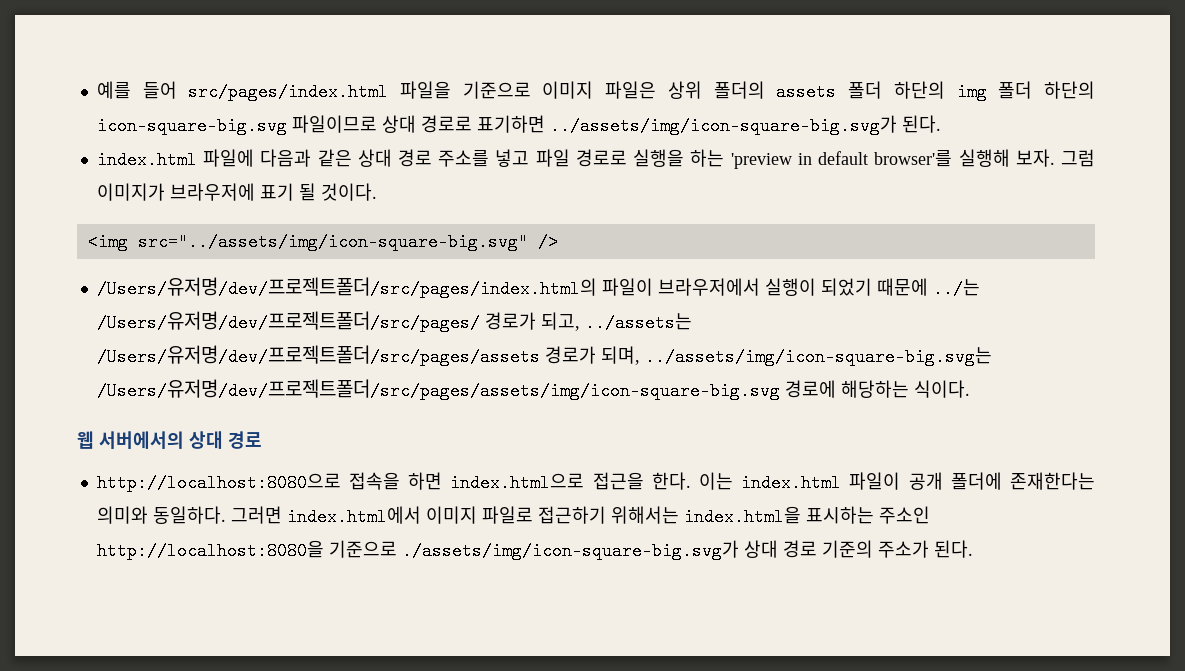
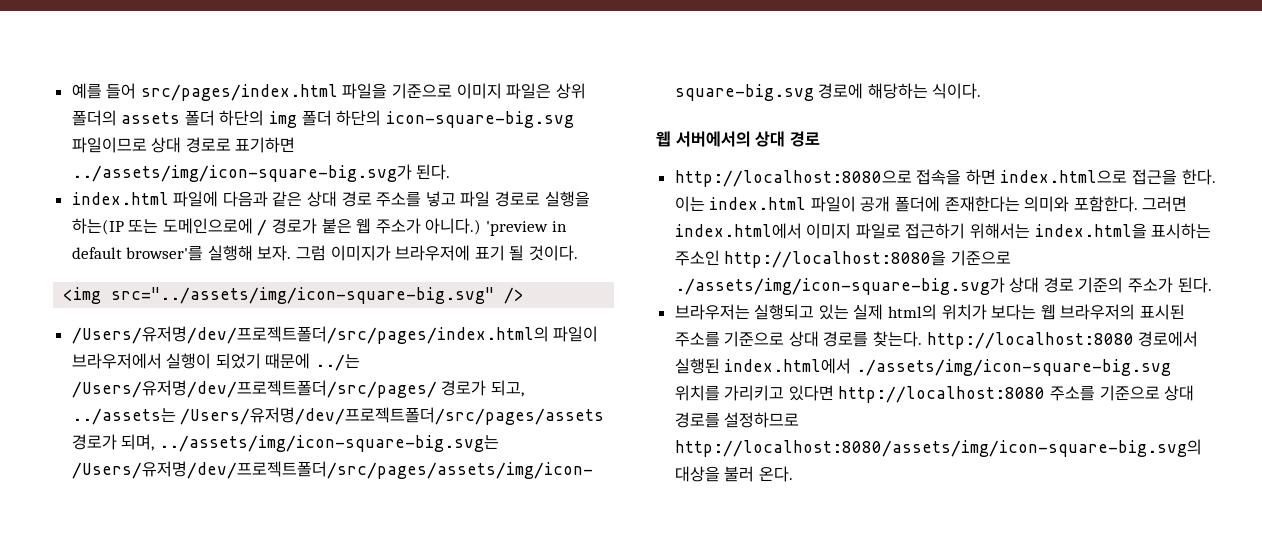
- index.html 파일에 다음과 같은 상대 경로 주소를 넣고 파일 경로로 실행을 하는 'preview in default browser'를 실행해 보자.
+ index.html 파일에 다음과 같은 상대 경로 주소를 넣고 파일 경로로 실행을 하는(IP 또는 도메인으로에 / 경로가 붙은 웹 주소가 아니다.) 'preview in default browser'를 실행해 보자.
- 이는 index.html 파일이 공개 폴더에 존재한다는 의미와 동일하다.
+ 이는 index.html 파일이 공개 폴더에 존재한다는 의미와 포함한다.
+ 브라우저는 실행되고 있는 실제 html의 위치가 보다는 웹 브라우저의 표시된 주소를 기준으로 상대 경로를 찾는다. http://localhost:8080 경로에서 실행된 index.html에서 ./assets/img/icon-square-big.svg 위치를 가리키고 있다면 http://localhost:8080 주소를 기준으로 상대 경로를 설정하므로 http://localhost:8080/assets/img/icon-square-big.svg의 대상을 불러 온다.

